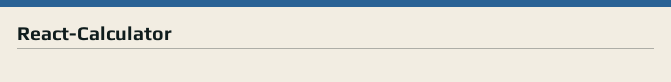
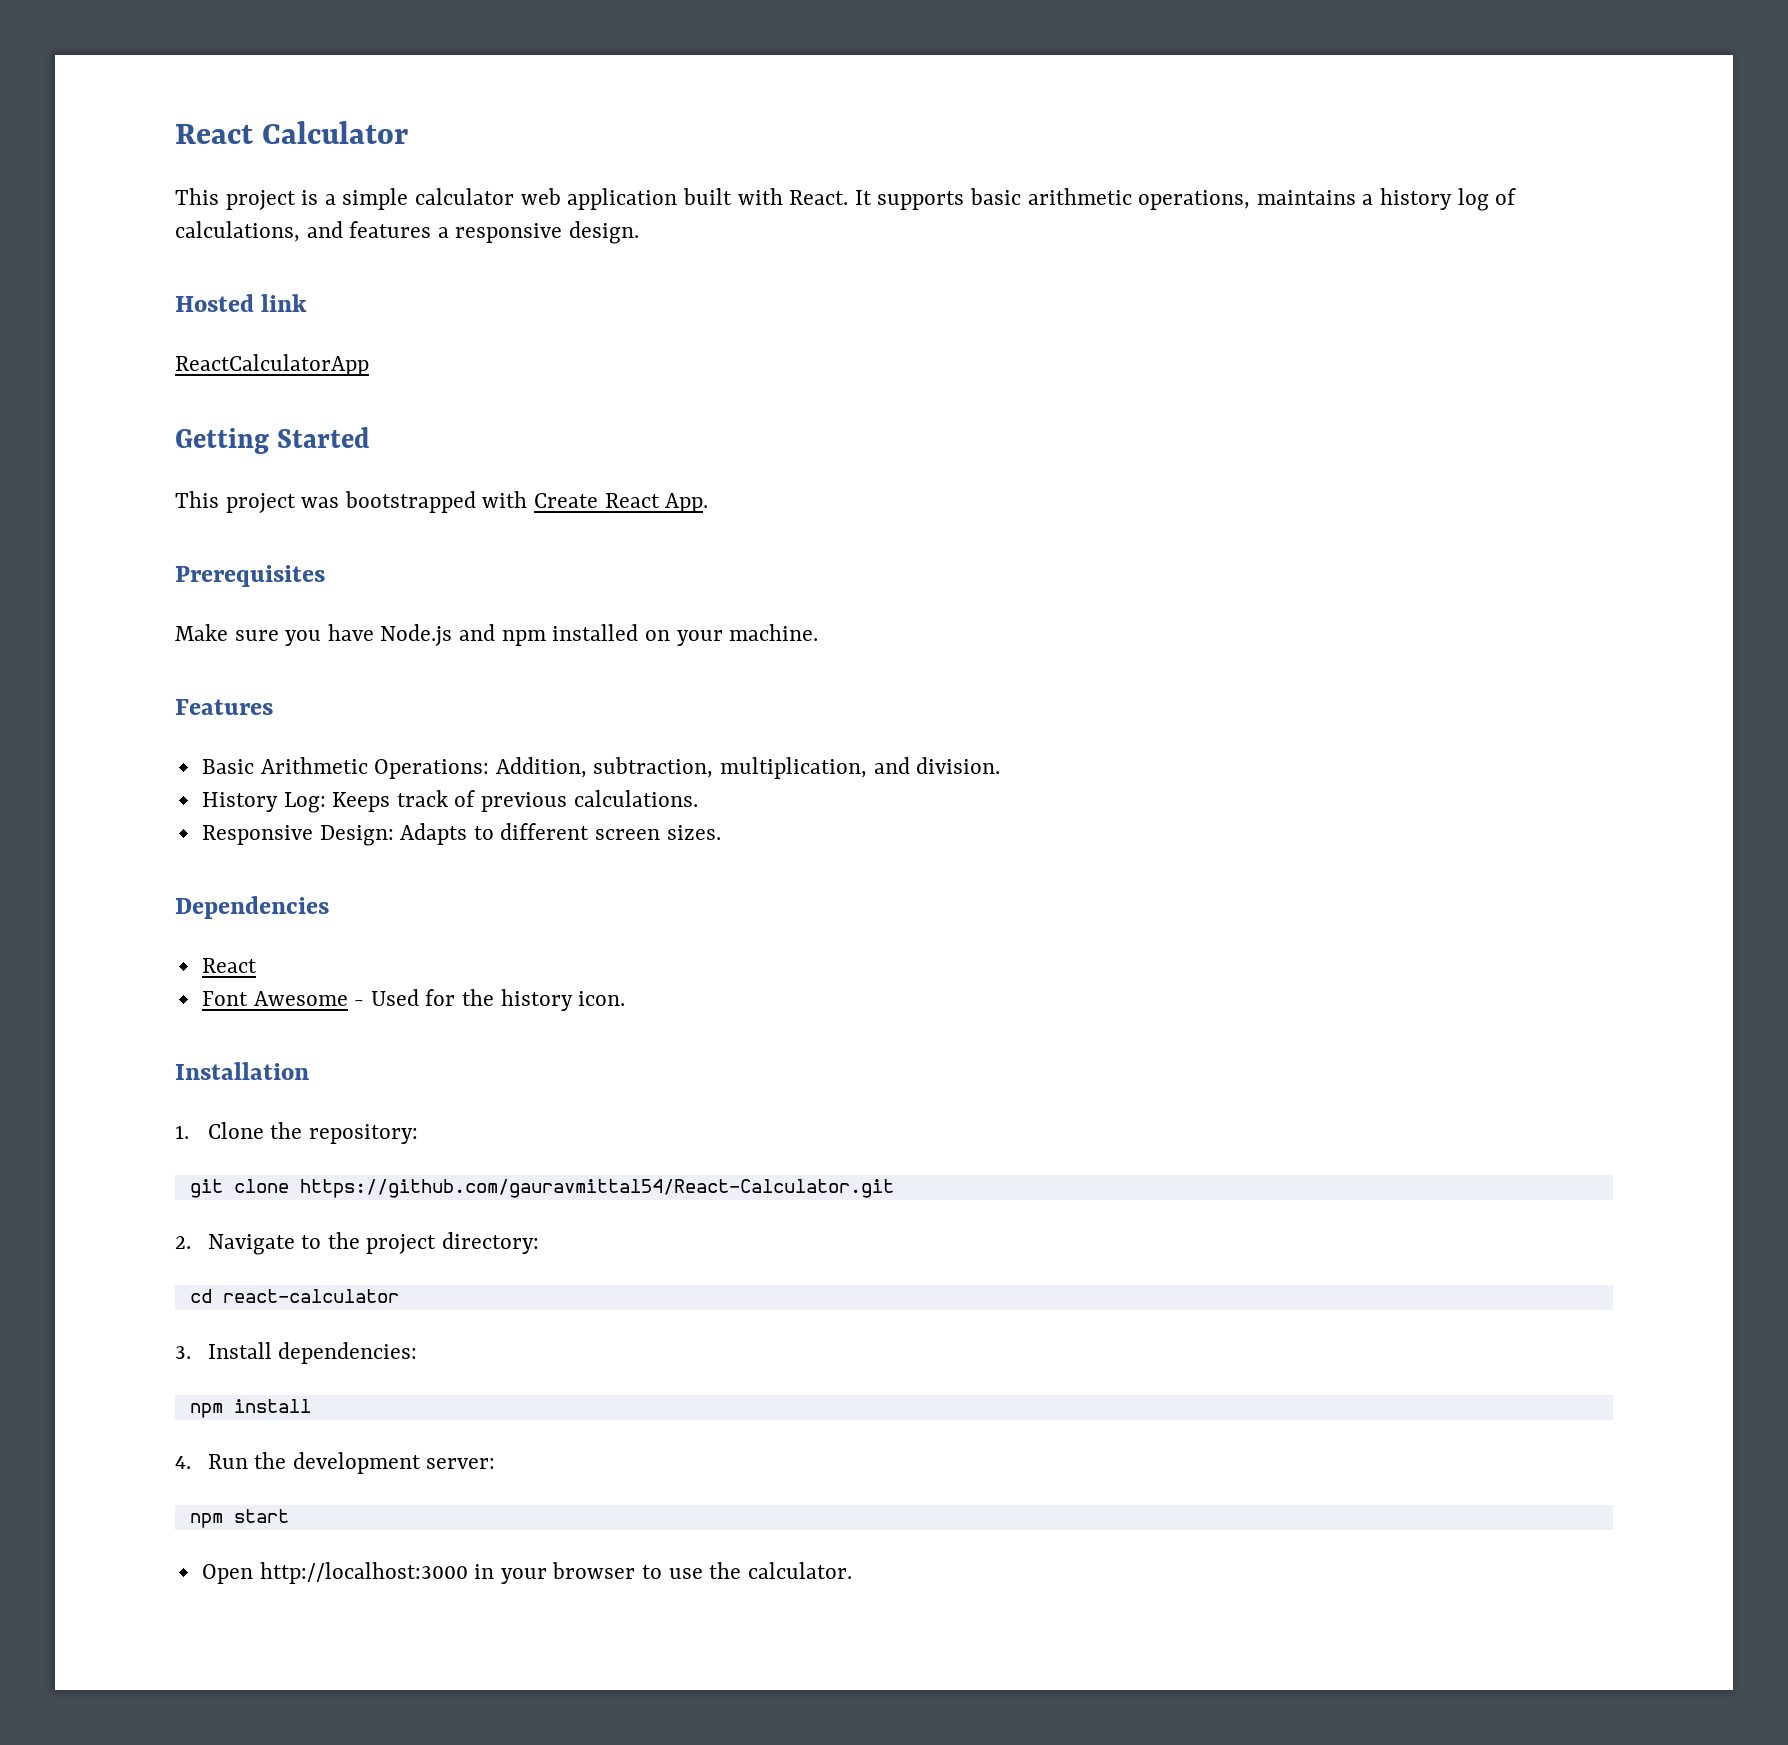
- React-Calculator
+ React Calculator
+ This project is a simple calculator web application built with React. It supports basic arithmetic operations, maintains a history log of calculations, and features a responsive design.
+ Hosted link
+ ReactCalculatorApp
+ Getting Started
+ This project was bootstrapped with Create React App.
+ Prerequisites
+ Make sure you have Node.js and npm installed on your machine.
+ Features
+ Basic Arithmetic Operations: Addition, subtraction, multiplication, and division.
+ History Log: Keeps track of previous calculations.
+ Responsive Design: Adapts to different screen sizes.
+ Dependencies
+ React
+ Font Awesome - Used for the history icon.
+ Installation
+ 1. Clone the repository:
+ git clone https://github.com/gauravmittal54/React-Calculator.git
+ 2. Navigate to the project directory:
+ cd react-calculator
+ 3. Install dependencies:
+ npm install
+ 4. Run the development server:
+ npm start
+ Open http://localhost:3000 in your browser to use the calculator.

